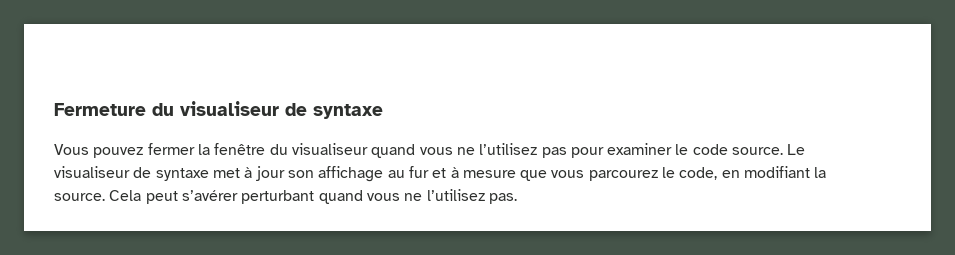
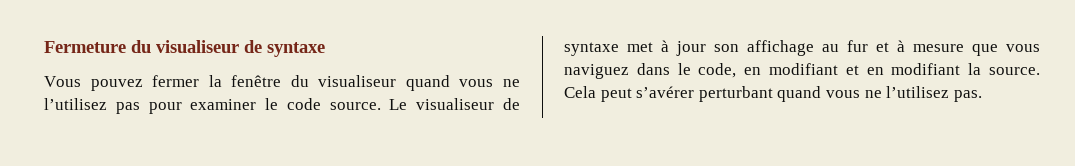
- Le visualiseur de syntaxe met à jour son affichage au fur et à mesure que vous parcourez le code, en modifiant la source.
+ Le visualiseur de syntaxe met à jour son affichage au fur et à mesure que vous naviguez dans le code, en modifiant et en modifiant la source.

